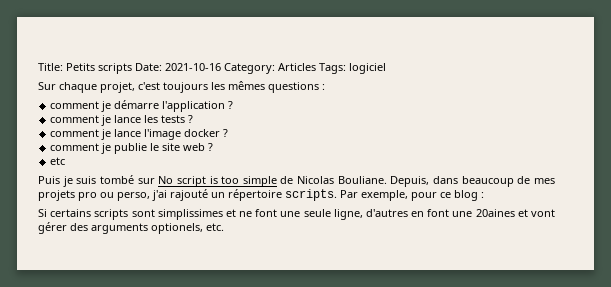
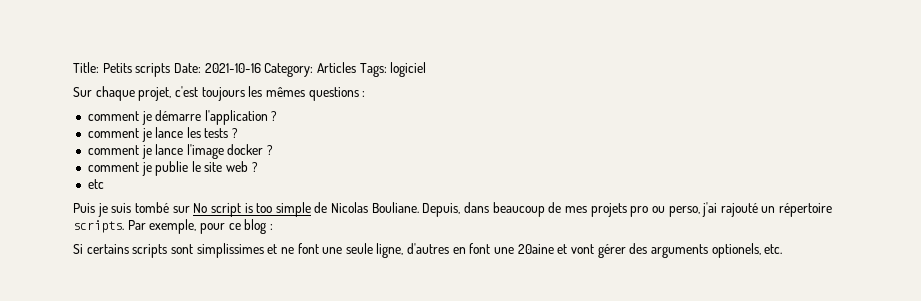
- Si certains scripts sont simplissimes et ne font une seule ligne, d'autres en font une 20aines et vont gérer des arguments optionels, etc.
+ Si certains scripts sont simplissimes et ne font une seule ligne, d'autres en font une 20aine et vont gérer des arguments optionels, etc.

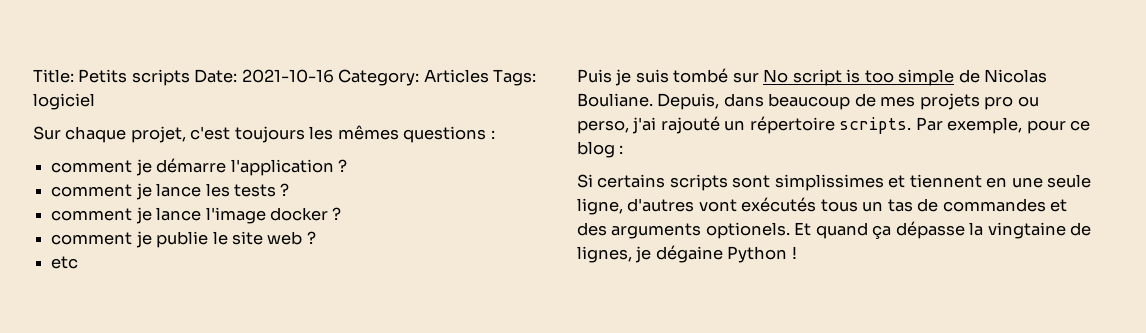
- Si certains scripts sont simplissimes et ne font une seule ligne, d'autres en font une 20aine et vont gérer des arguments optionels, etc.
+ Si certains scripts sont simplissimes et tiennent en une seule ligne, d'autres vont exécutés tous un tas de commandes et des arguments optionels. Et quand ça dépasse la vingtaine de lignes, je dégaine Python !

